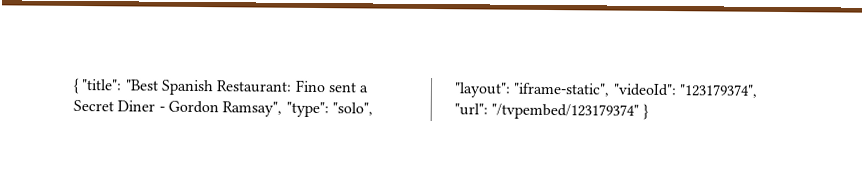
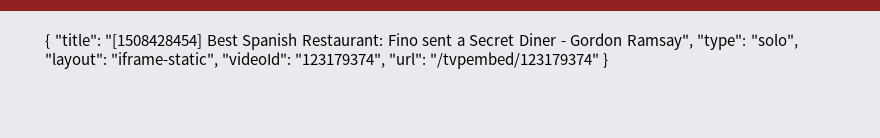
- { "title": "Best Spanish Restaurant: Fino sent a Secret Diner - Gordon Ramsay", "type": "solo", "layout": "iframe-static", "videoId": "123179374", "url": "/tvpembed/123179374" }
+ { "title": "[1508428454] Best Spanish Restaurant: Fino sent a Secret Diner - Gordon Ramsay", "type": "solo", "layout": "iframe-static", "videoId": "123179374", "url": "/tvpembed/123179374" }

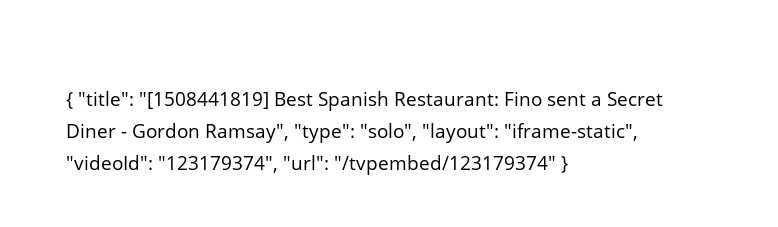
- { "title": "[1508428454] Best Spanish Restaurant: Fino sent a Secret Diner - Gordon Ramsay", "type": "solo", "layout": "iframe-static", "videoId": "123179374", "url": "/tvpembed/123179374" }
+ { "title": "[1508441819] Best Spanish Restaurant: Fino sent a Secret Diner - Gordon Ramsay", "type": "solo", "layout": "iframe-static", "videoId": "123179374", "url": "/tvpembed/123179374" }

